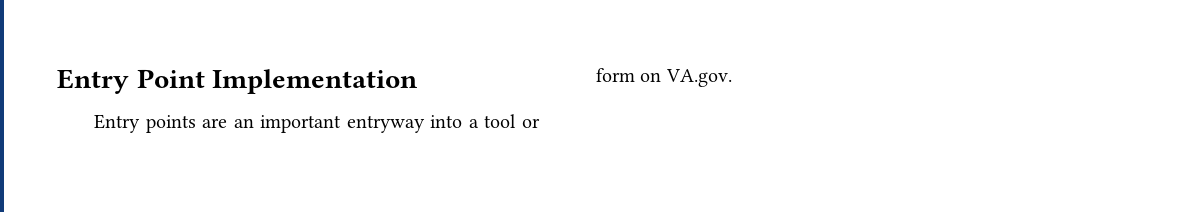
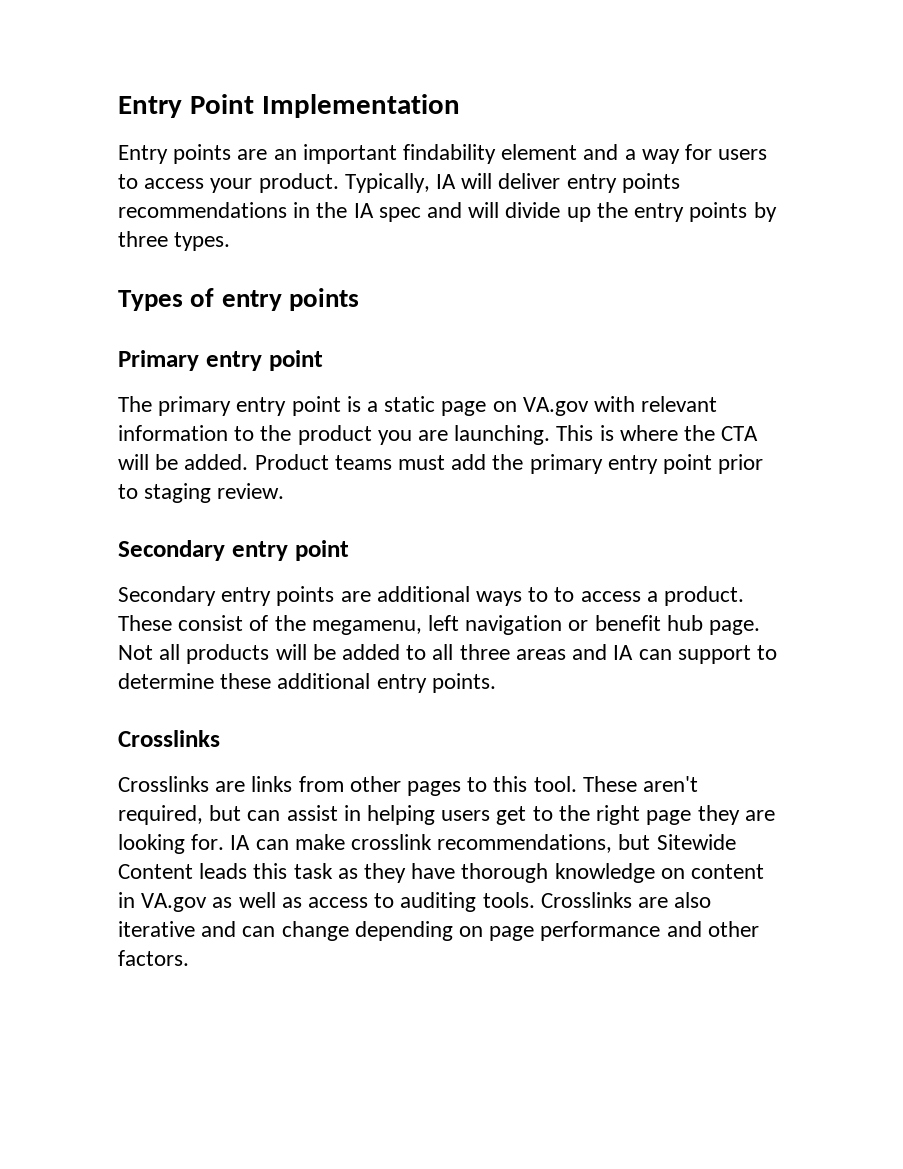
- Entry points are an important entryway into a tool or form on VA.gov.
+ Entry points are an important findability element and a way for users to access your product. Typically, IA will deliver entry points recommendations in the IA spec and will divide up the entry points by three types.
+ Types of entry points
+ Primary entry point
+ The primary entry point is a static page on VA.gov with relevant information to the product you are launching. This is where the CTA will be added. Product teams must add the primary entry point prior to staging review.
+ Secondary entry point
+ Secondary entry points are additional ways to to access a product. These consist of the megamenu, left navigation or benefit hub page. Not all products will be added to all three areas and IA can support to determine these additional entry points.
+ Crosslinks
+ Crosslinks are links from other pages to this tool. These aren't required, but can assist in helping users get to the right page they are looking for. IA can make crosslink recommendations, but Sitewide Content leads this task as they have thorough knowledge on content in VA.gov as well as access to auditing tools. Crosslinks are also iterative and can change depending on page performance and other factors.

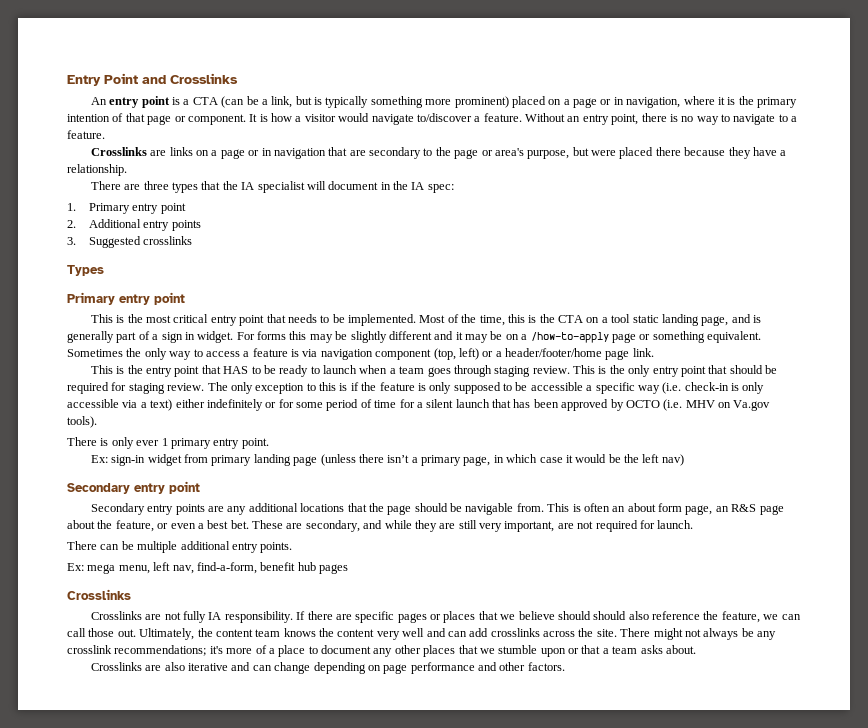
- Entry Point Implementation
- Entry points are an important findability element and a way for users to access your product. Typically, IA will deliver entry points recommendations in the IA spec and will divide up the entry points by three types.
- Types of entry points
+ Entry Point and Crosslinks
+ An entry point is a CTA (can be a link, but is typically something more prominent) placed on a page or in navigation, where it is the primary intention of that page or component. It is how a visitor would navigate to/discover a feature. Without an entry point, there is no way to navigate to a feature.
+ Crosslinks are links on a page or in navigation that are secondary to the page or area's purpose, but were placed there because they have a relationship.
+ There are three types that the IA specialist will document in the IA spec:
+ 1. Primary entry point
+ 2. Additional entry points
+ 3. Suggested crosslinks
+ Types
  Primary entry point
- The primary entry point is a static page on VA.gov with relevant information to the product you are launching. This is where the CTA will be added. Product teams must add the primary entry point prior to staging review.
+ This is the most critical entry point that needs to be implemented. Most of the time, this is the CTA on a tool static landing page, and is generally part of a sign in widget. For forms this may be slightly different and it may be on a /how-to-apply page or something equivalent. Sometimes the only way to access a feature is via navigation component (top, left) or a header/footer/home page link.
+ This is the entry point that HAS to be ready to launch when a team goes through staging review. This is the only entry point that should be required for staging review. The only exception to this is if the feature is only supposed to be accessible a specific way (i.e. check-in is only accessible via a text) either indefinitely or for some period of time for a silent launch that has been approved by OCTO (i.e. MHV on Va.gov tools).
+ There is only ever 1 primary entry point.
+ Ex: sign-in widget from primary landing page (unless there isn’t a primary page, in which case it would be the left nav)
- Secondary entry points are additional ways to to access a product. These consist of the megamenu, left navigation or benefit hub page. Not all products will be added to all three areas and IA can support to determine these additional entry points.
+ Secondary entry points are any additional locations that the page should be navigable from. This is often an about form page, an R&S page about the feature, or even a best bet. These are secondary, and while they are still very important, are not required for launch.
+ There can be multiple additional entry points.
+ Ex: mega menu, left nav, find-a-form, benefit hub pages
  Crosslinks
- Crosslinks are links from other pages to this tool. These aren't required, but can assist in helping users get to the right page they are looking for. IA can make crosslink recommendations, but Sitewide Content leads this task as they have thorough knowledge on content in VA.gov as well as access to auditing tools. Crosslinks are also iterative and can change depending on page performance and other factors.
+ Crosslinks are not fully IA responsibility. If there are specific pages or places that we believe should should also reference the feature, we can call those out. Ultimately, the content team knows the content very well and can add crosslinks across the site. There might not always be any crosslink recommendations; it's more of a place to document any other places that we stumble upon or that a team asks about.
+ Crosslinks are also iterative and can change depending on page performance and other factors.

